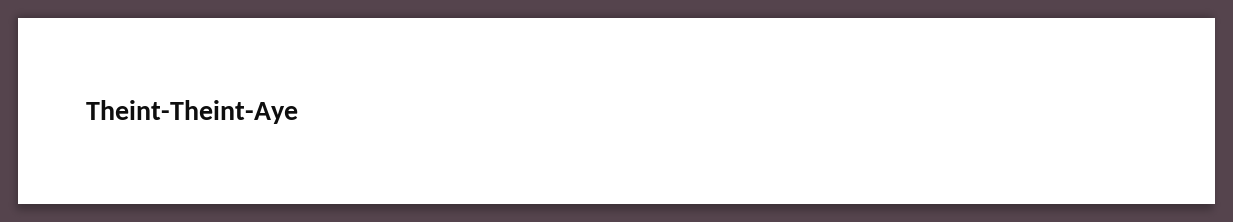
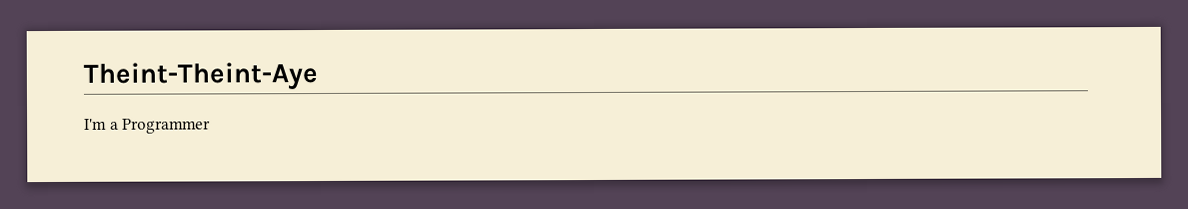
+ I'm a Programmer

